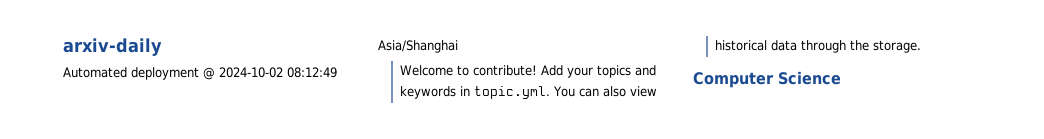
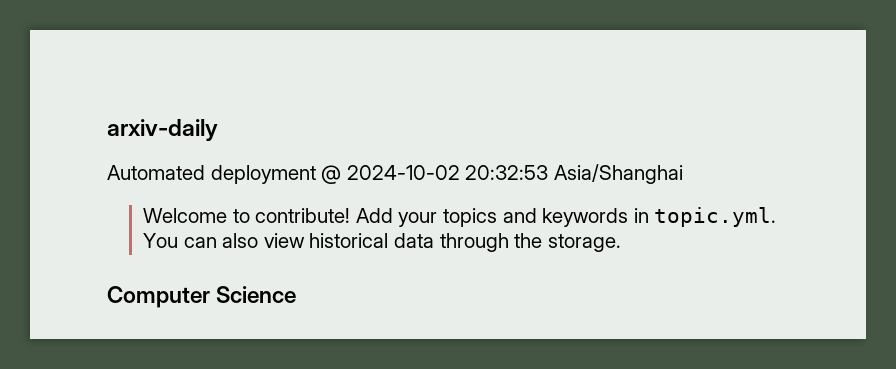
- Automated deployment @ 2024-10-02 08:12:49 Asia/Shanghai
+ Automated deployment @ 2024-10-02 20:32:53 Asia/Shanghai

